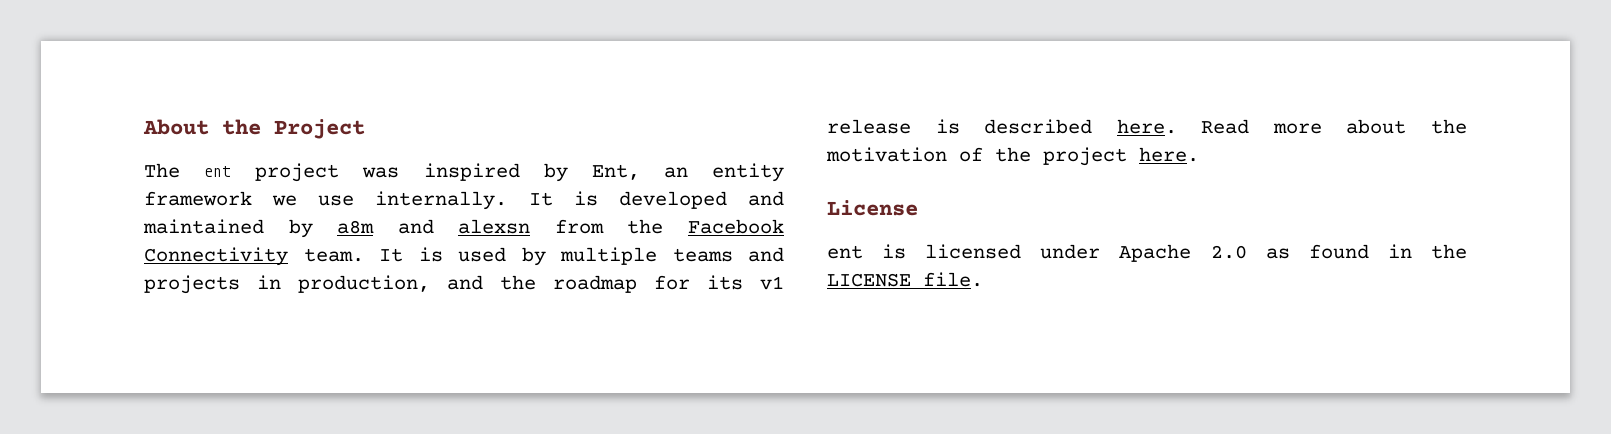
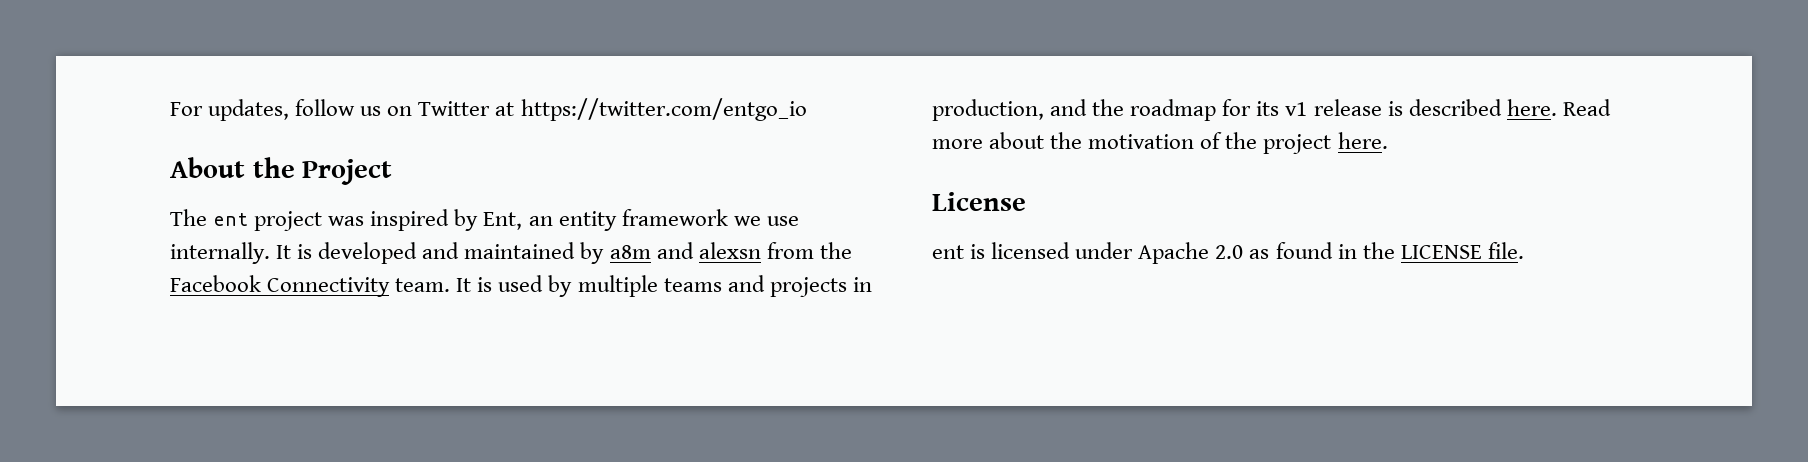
+ For updates, follow us on Twitter at https://twitter.com/entgo_io

